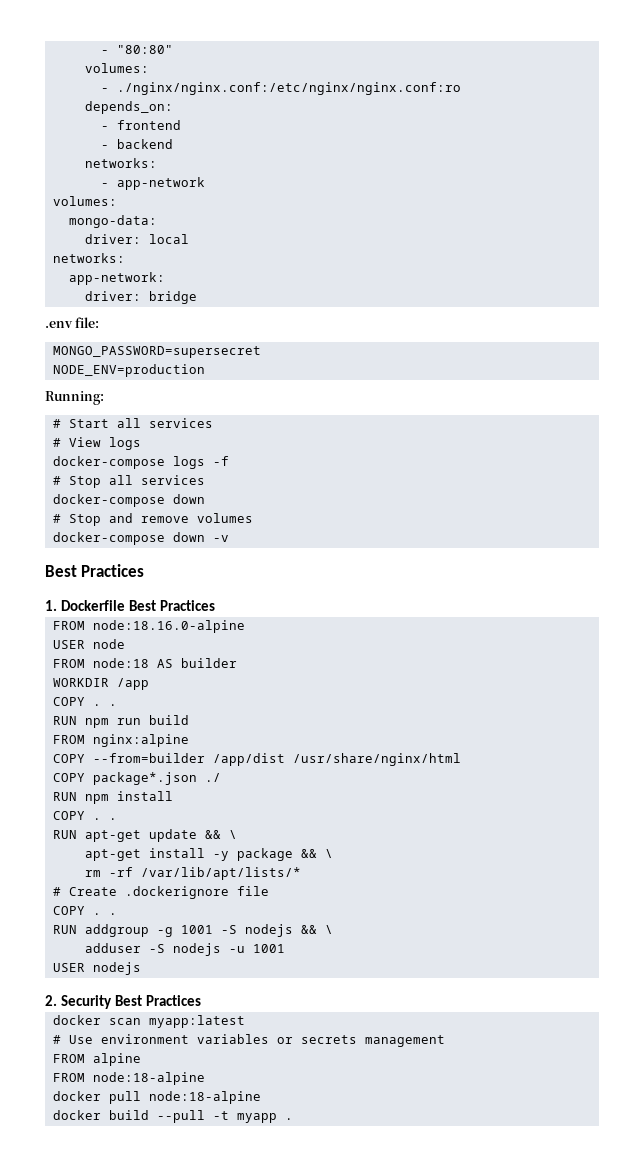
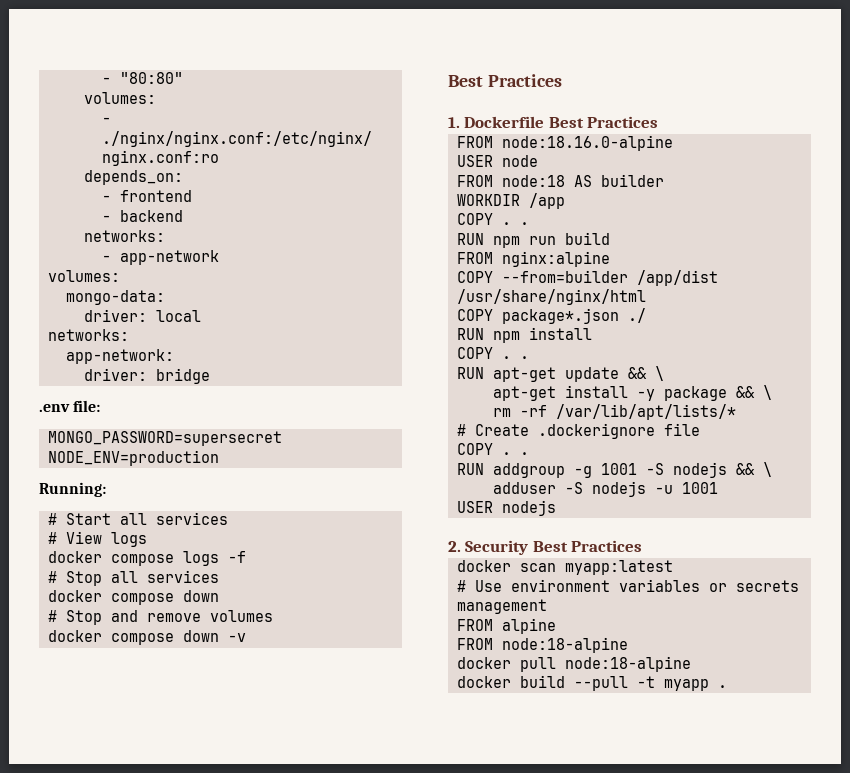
- docker-compose logs -f
+ docker compose logs -f
  # Stop all services
- docker-compose down
+ docker compose down
- docker-compose down -v
+ docker compose down -v

